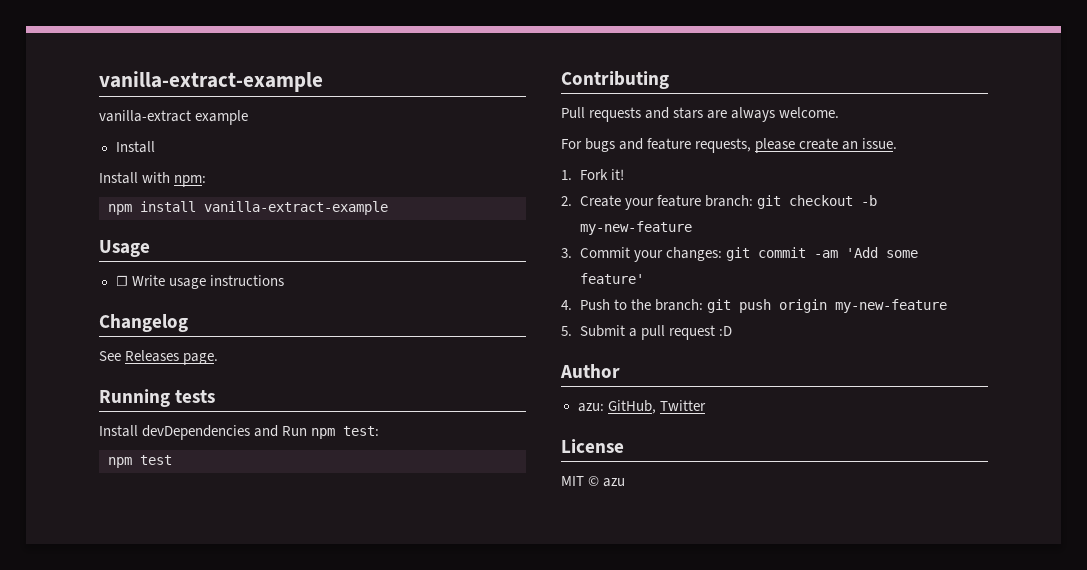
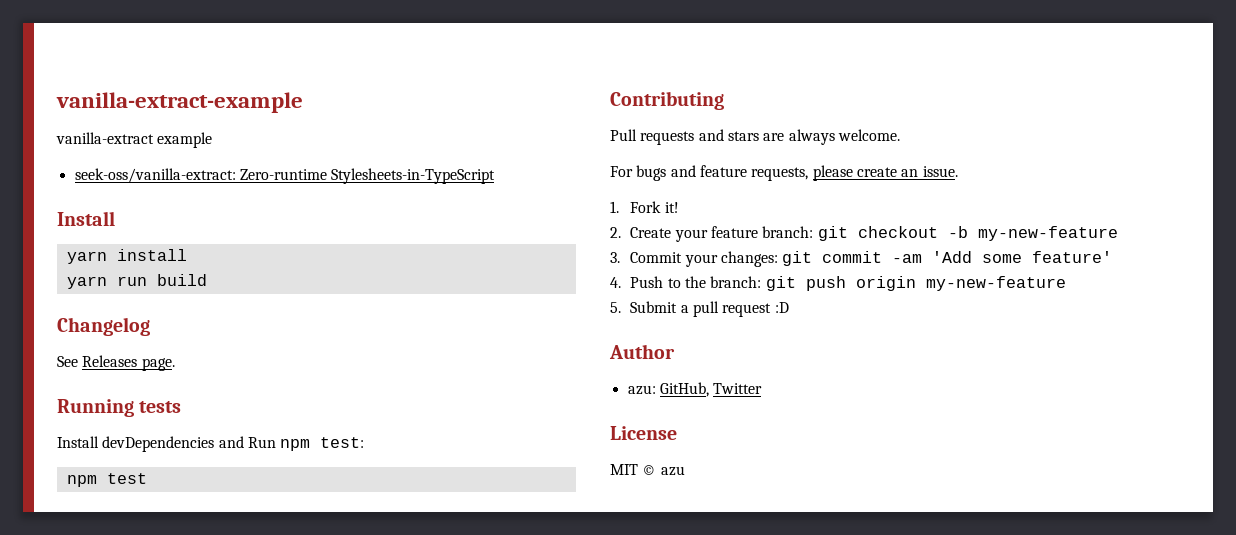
  vanilla-extract example
+ seek-oss/vanilla-extract: Zero-runtime Stylesheets-in-TypeScript
  Install
- Install with npm:
- npm install vanilla-extract-example
- Usage
- ☐ Write usage instructions
+ yarn install
+ yarn run build

